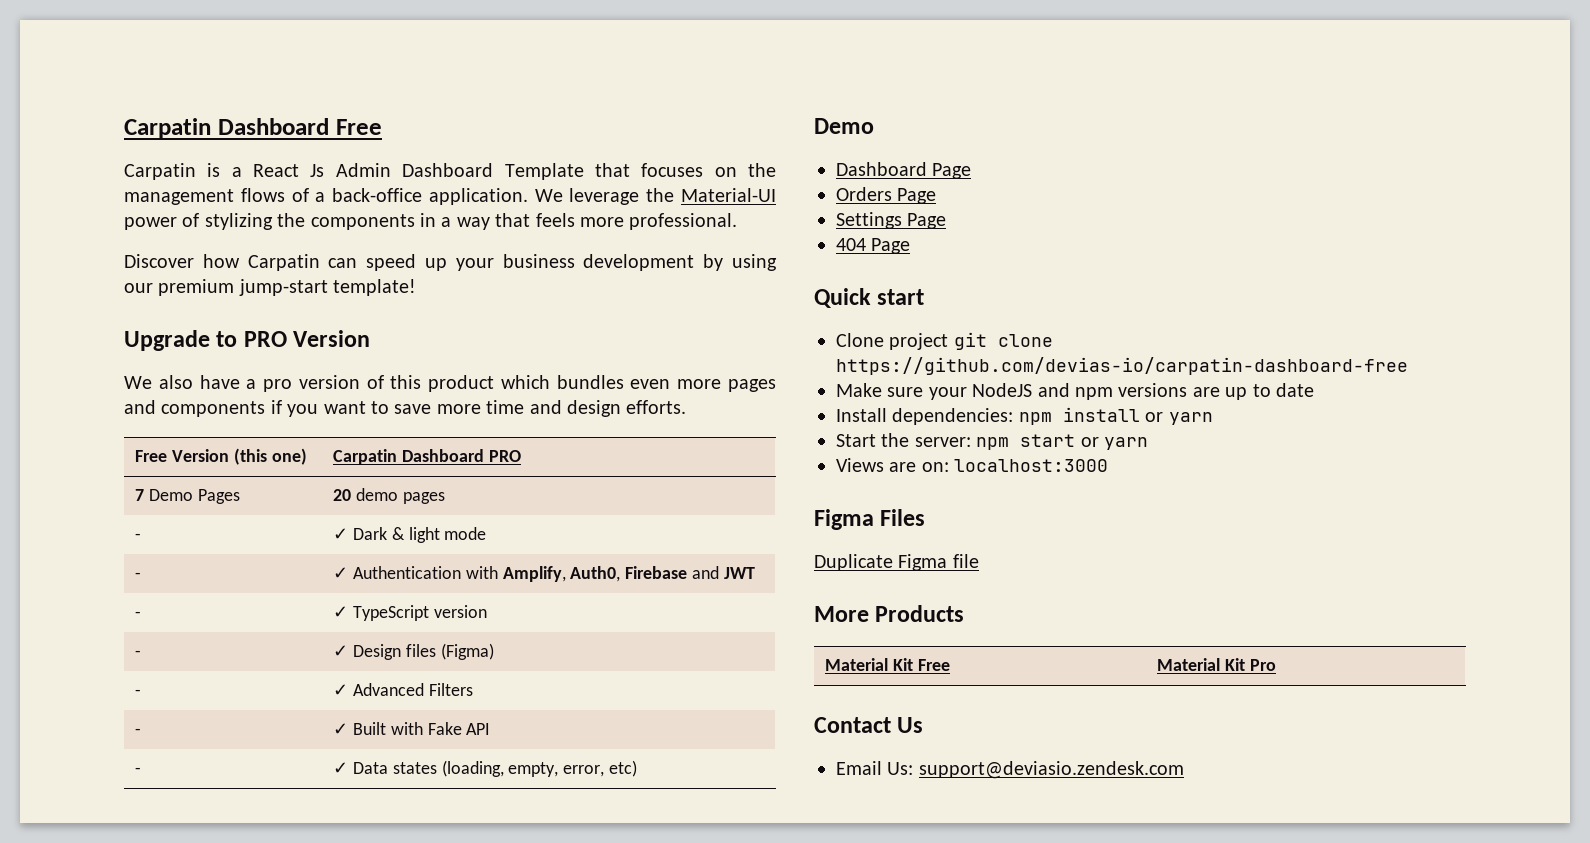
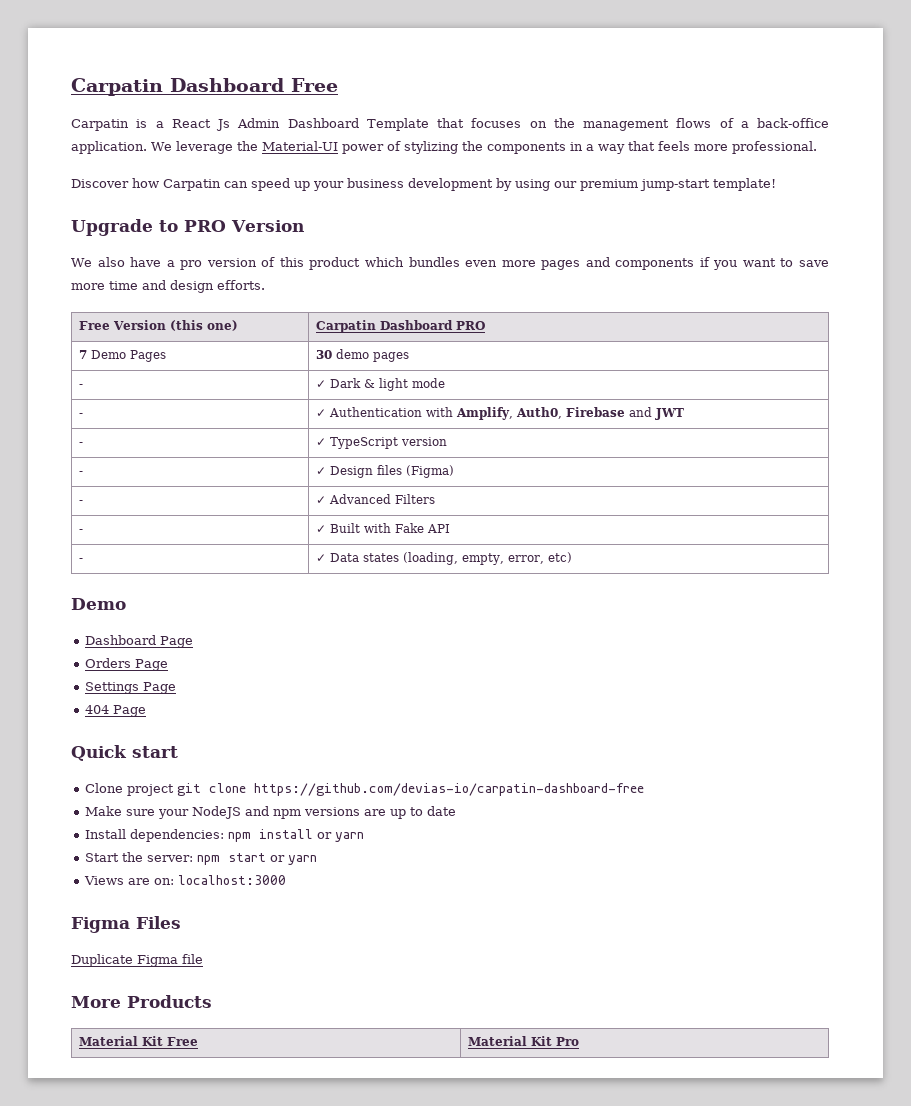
- 7 Demo Pages | 20 demo pages
+ 7 Demo Pages | 30 demo pages
- Contact Us
- Email Us: support@deviasio.zendesk.com

